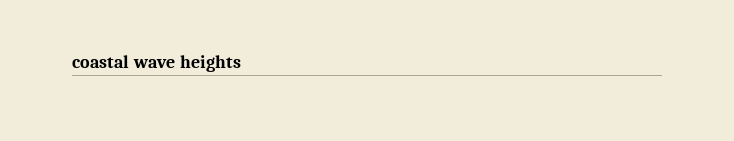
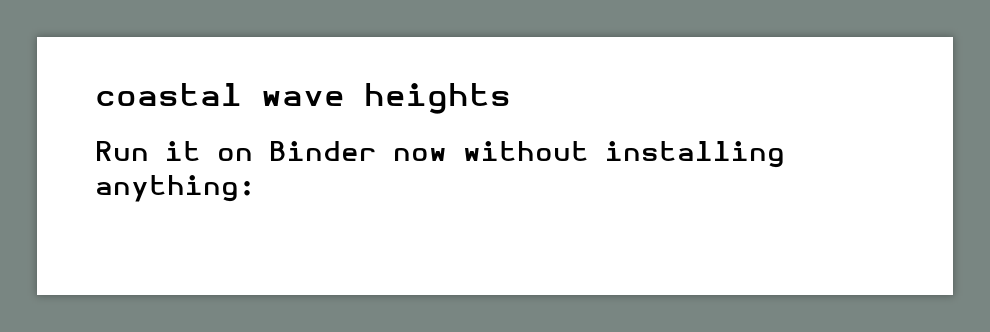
+ Run it on Binder now without installing anything:

